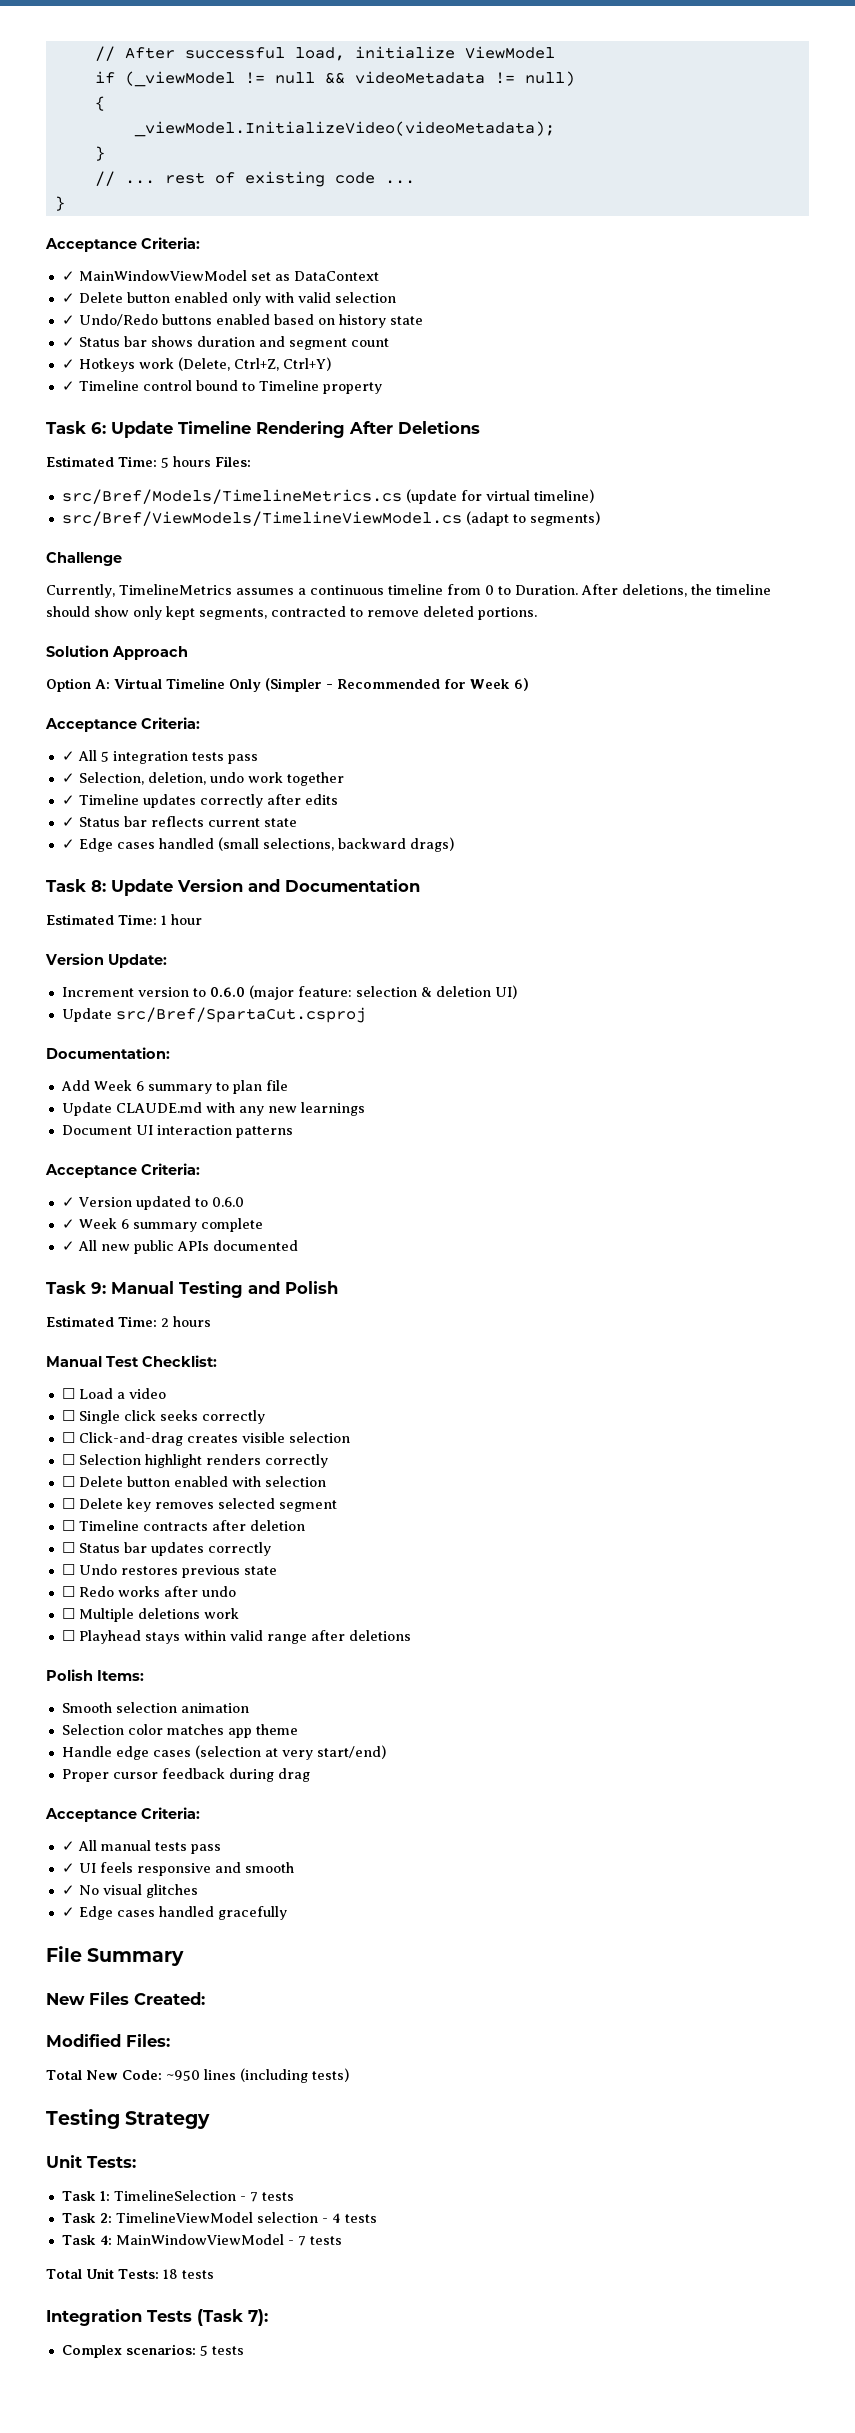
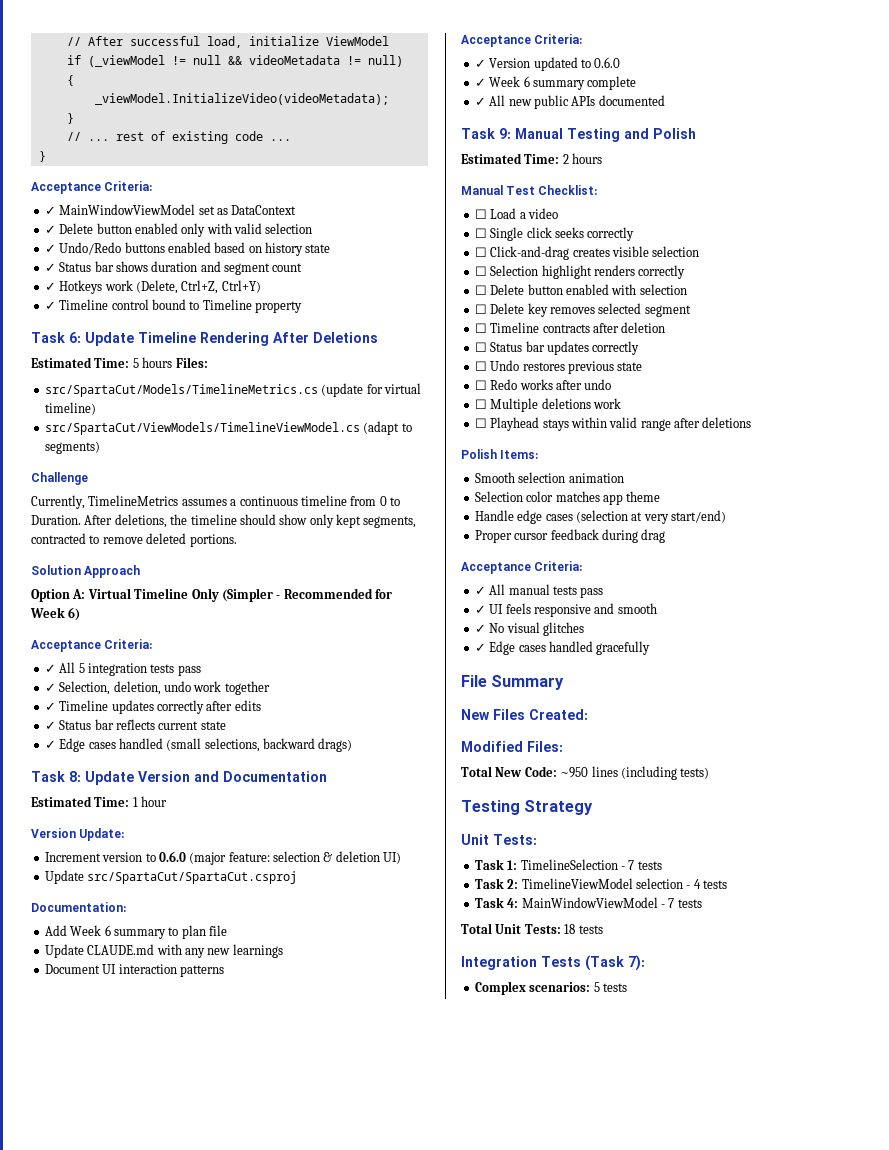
- src/Bref/Models/TimelineMetrics.cs (update for virtual timeline)
+ src/SpartaCut/Models/TimelineMetrics.cs (update for virtual timeline)
- src/Bref/ViewModels/TimelineViewModel.cs (adapt to segments)
+ src/SpartaCut/ViewModels/TimelineViewModel.cs (adapt to segments)
- Update src/Bref/SpartaCut.csproj
+ Update src/SpartaCut/SpartaCut.csproj

